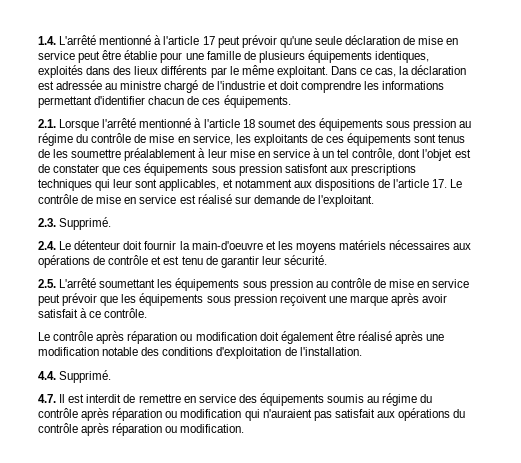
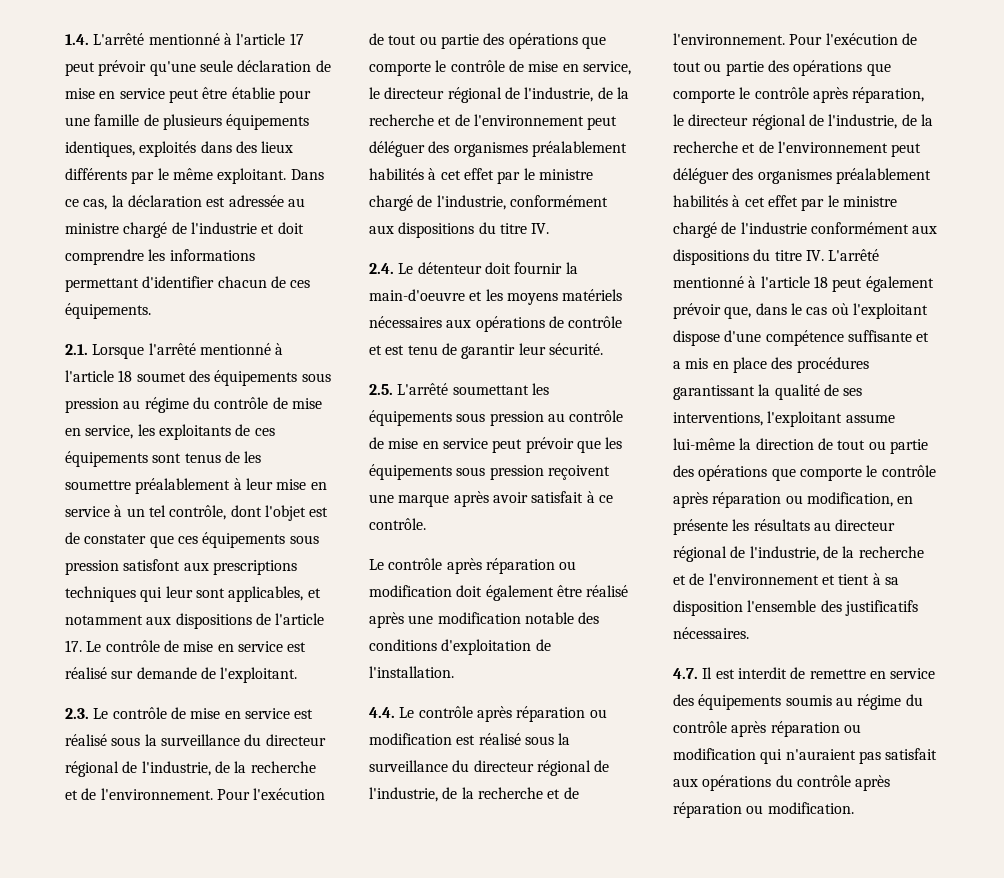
- 2.3. Supprimé.
+ 2.3. Le contrôle de mise en service est réalisé sous la surveillance du directeur régional de l'industrie, de la recherche et de l'environnement. Pour l'exécution de tout ou partie des opérations que comporte le contrôle de mise en service, le directeur régional de l'industrie, de la recherche et de l'environnement peut déléguer des organismes préalablement habilités à cet effet par le ministre chargé de l'industrie, conformément aux dispositions du titre IV.
- 4.4. Supprimé.
+ 4.4. Le contrôle après réparation ou modification est réalisé sous la surveillance du directeur régional de l'industrie, de la recherche et de l'environnement. Pour l'exécution de tout ou partie des opérations que comporte le contrôle après réparation, le directeur régional de l'industrie, de la recherche et de l'environnement peut déléguer des organismes préalablement habilités à cet effet par le ministre chargé de l'industrie conformément aux dispositions du titre IV. L'arrêté mentionné à l'article 18 peut également prévoir que, dans le cas où l'exploitant dispose d'une compétence suffisante et a mis en place des procédures garantissant la qualité de ses interventions, l'exploitant assume lui-même la direction de tout ou partie des opérations que comporte le contrôle après réparation ou modification, en présente les résultats au directeur régional de l'industrie, de la recherche et de l'environnement et tient à sa disposition l'ensemble des justificatifs nécessaires.

